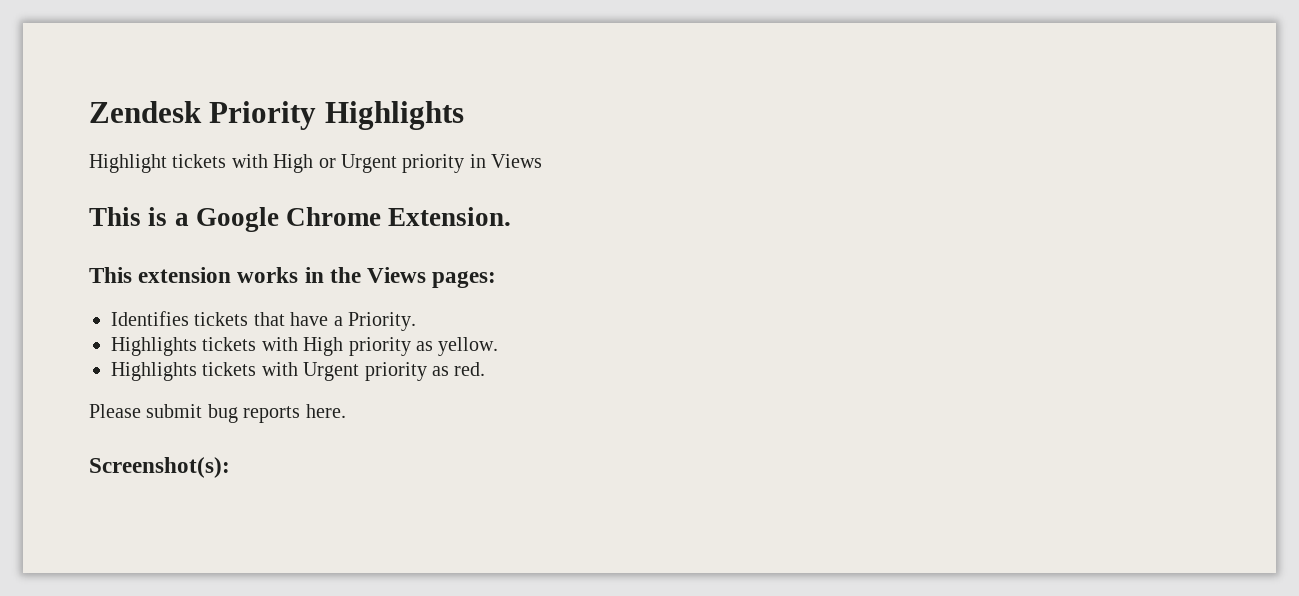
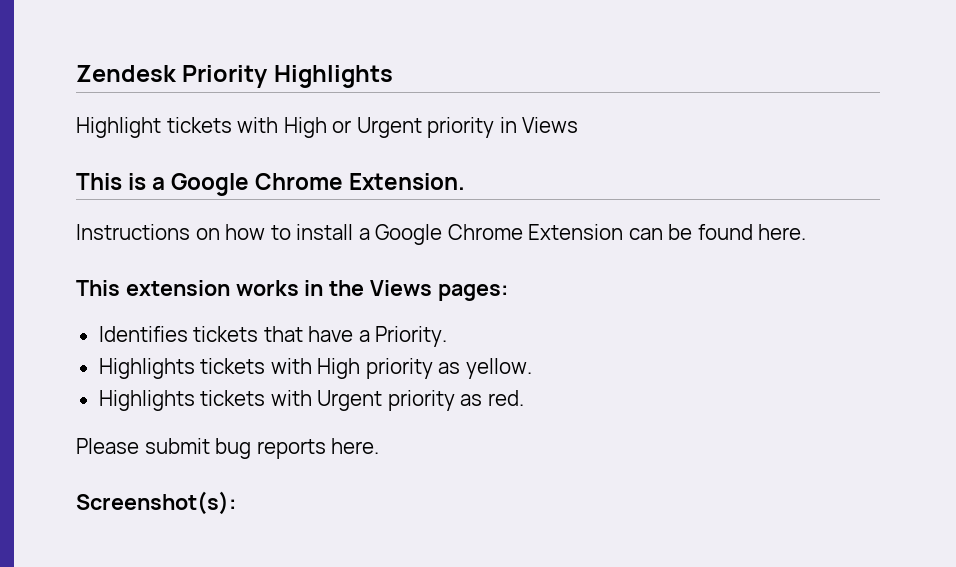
+ Instructions on how to install a Google Chrome Extension can be found here.

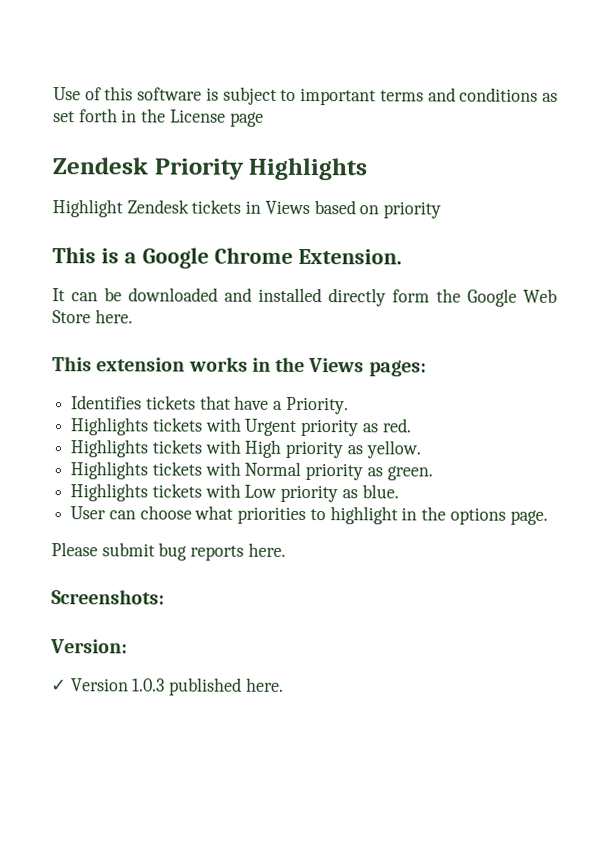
+ Use of this software is subject to important terms and conditions as set forth in the License page
  Zendesk Priority Highlights
- Highlight tickets with High or Urgent priority in Views
+ Highlight Zendesk tickets in Views based on priority
- Instructions on how to install a Google Chrome Extension can be found here.
+ It can be downloaded and installed directly form the Google Web Store here.
+ Highlights tickets with Urgent priority as red.
- Highlights tickets with Urgent priority as red.
+ Highlights tickets with Normal priority as green.
+ Highlights tickets with Low priority as blue.
+ User can choose what priorities to highlight in the options page.
- Screenshot(s):
+ Screenshots:
+ Version:
+ ✓ Version 1.0.3 published here.

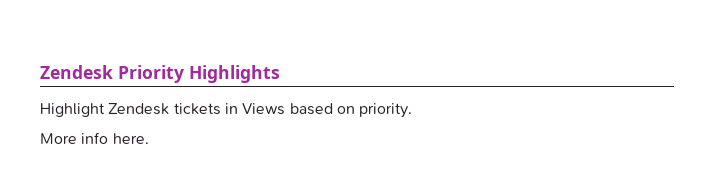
- Use of this software is subject to important terms and conditions as set forth in the License page
- Highlight Zendesk tickets in Views based on priority
- This is a Google Chrome Extension.
- It can be downloaded and installed directly form the Google Web Store here.
- This extension works in the Views pages:
- Identifies tickets that have a Priority.
- Highlights tickets with Urgent priority as red.
- Highlights tickets with High priority as yellow.
- Highlights tickets with Normal priority as green.
- Highlights tickets with Low priority as blue.
- User can choose what priorities to highlight in the options page.
- Please submit bug reports here.
- Screenshots:
- Version:
- ✓ Version 1.0.3 published here.
+ Highlight Zendesk tickets in Views based on priority.
+ More info here.

